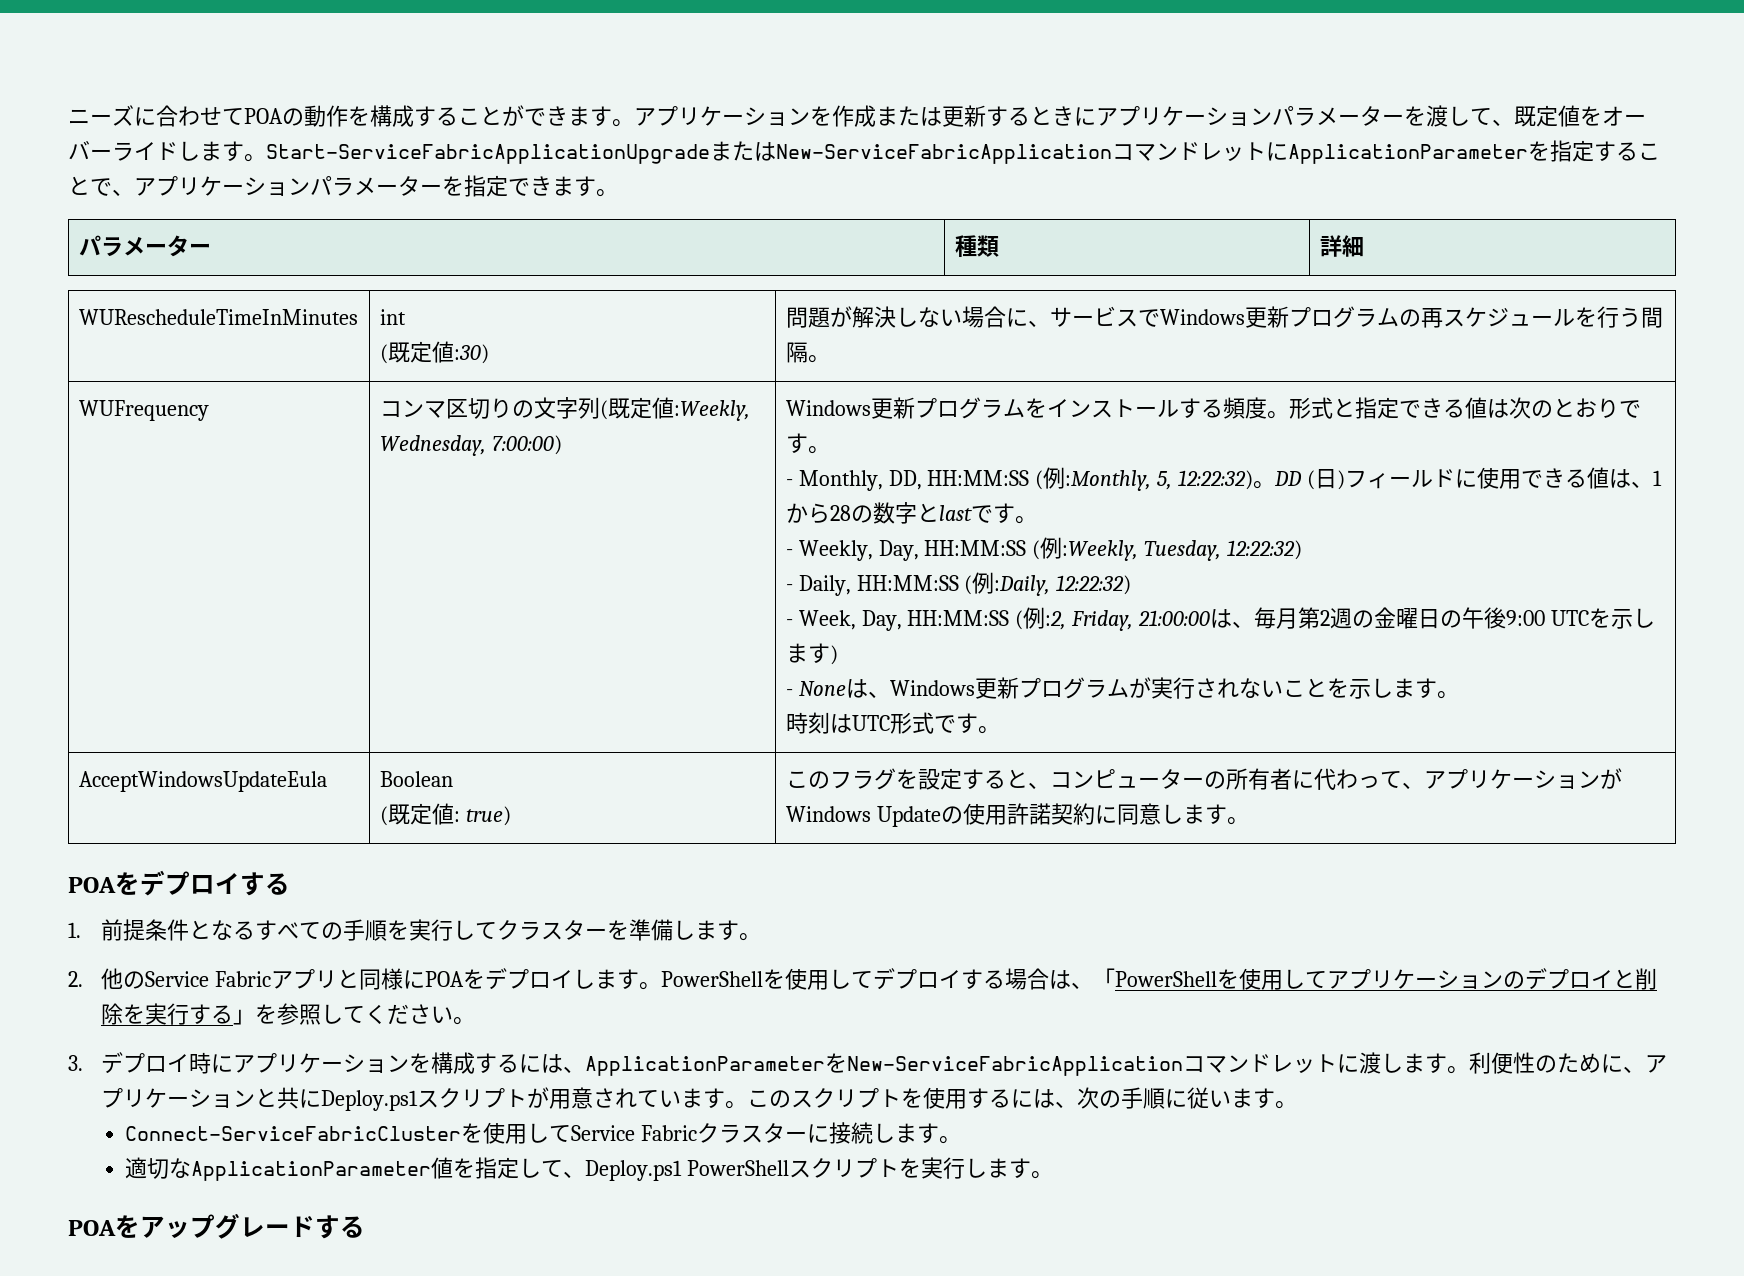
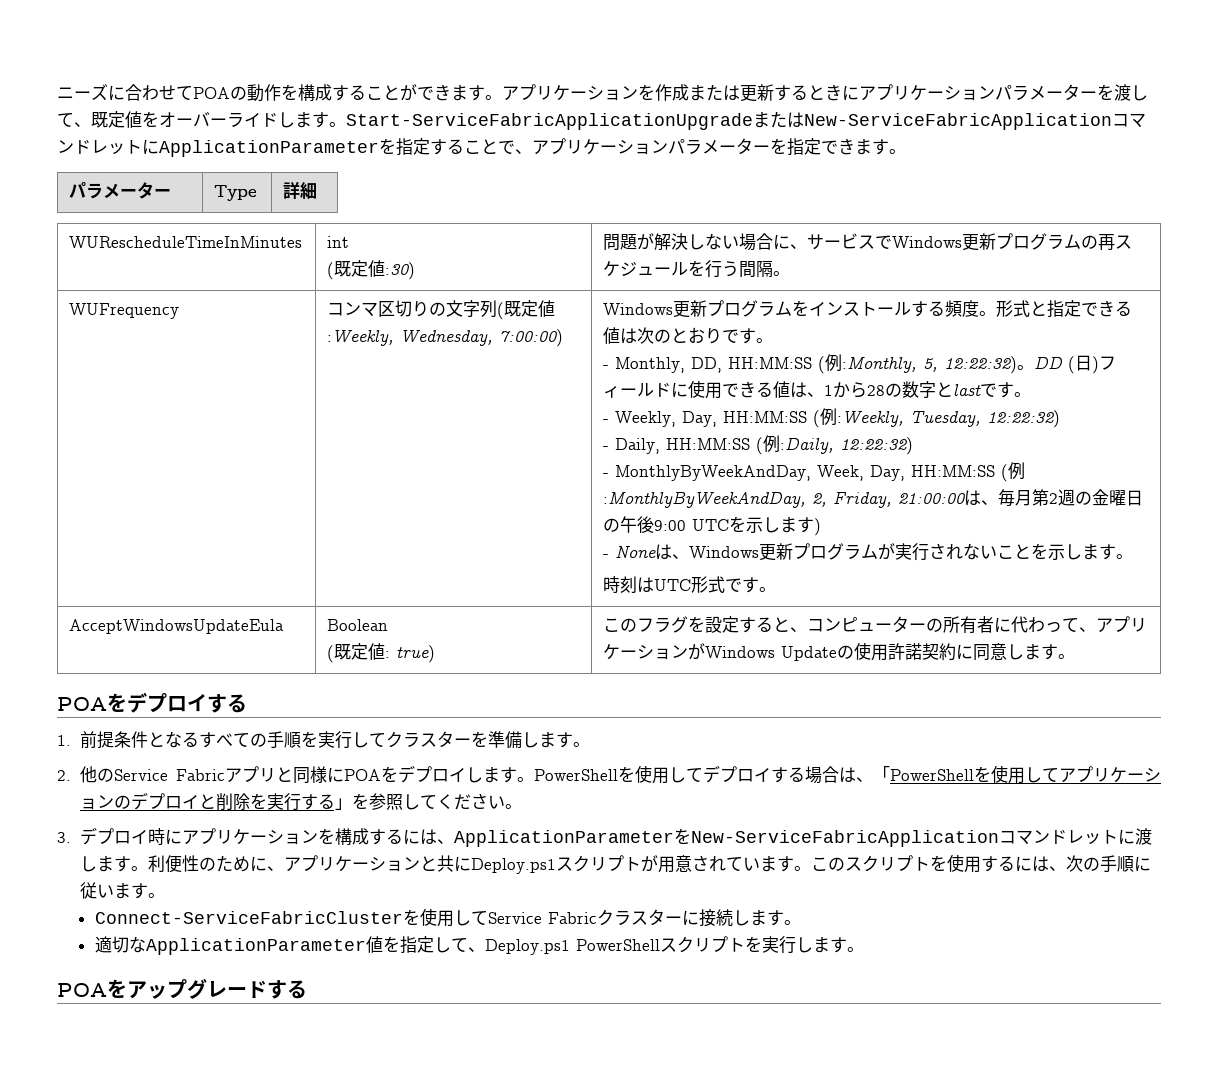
- パラメーター | 種類 | 詳細
+ パラメーター | Type | 詳細
- - Week, Day, HH:MM:SS (例:2, Friday, 21:00:00は、毎月第2週の金曜日の午後9:00 UTCを示します)
+ - MonthlyByWeekAndDay, Week, Day, HH:MM:SS (例:MonthlyByWeekAndDay, 2, Friday, 21:00:00は、毎月第2週の金曜日の午後9:00 UTCを示します)

